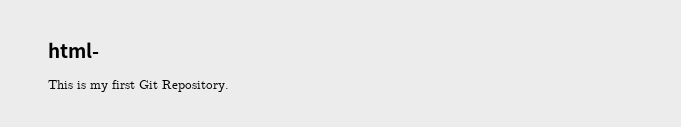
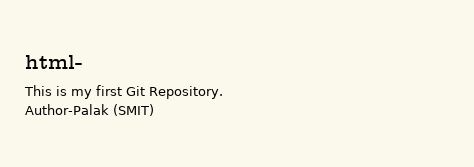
+ Author-Palak (SMIT)

